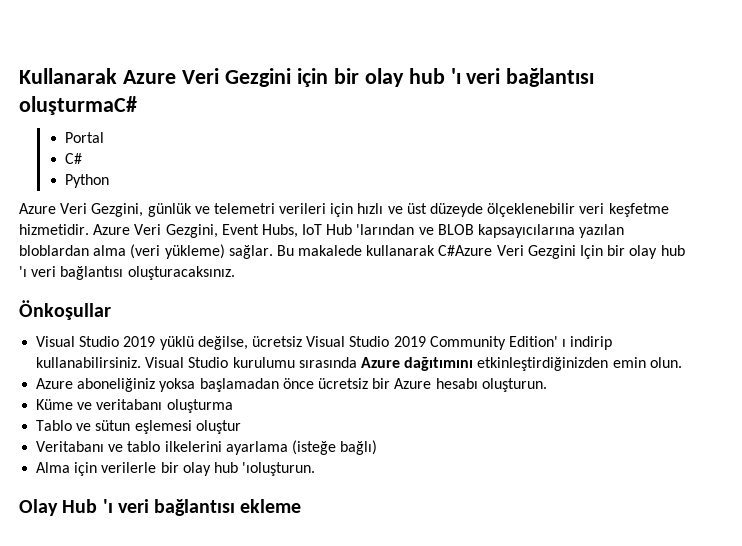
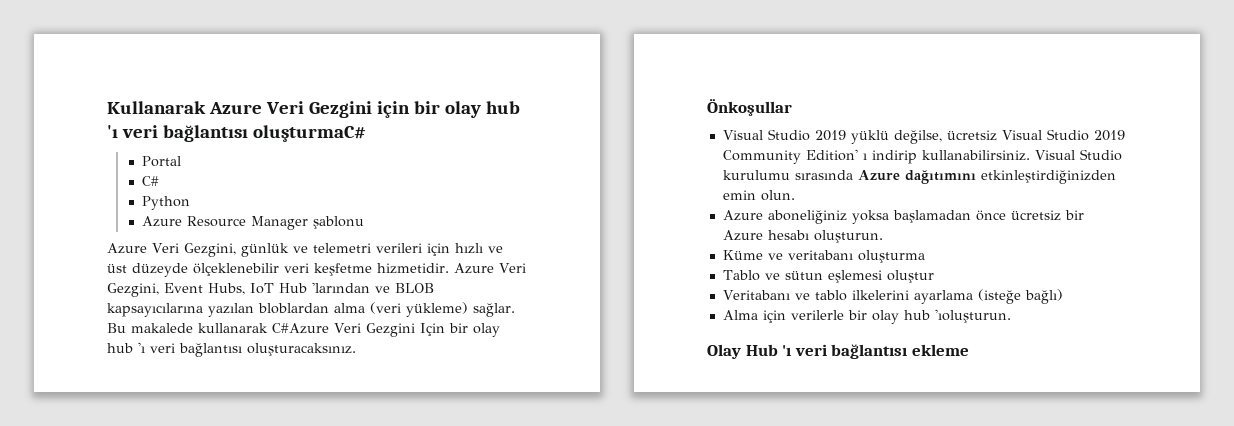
+ Azure Resource Manager şablonu

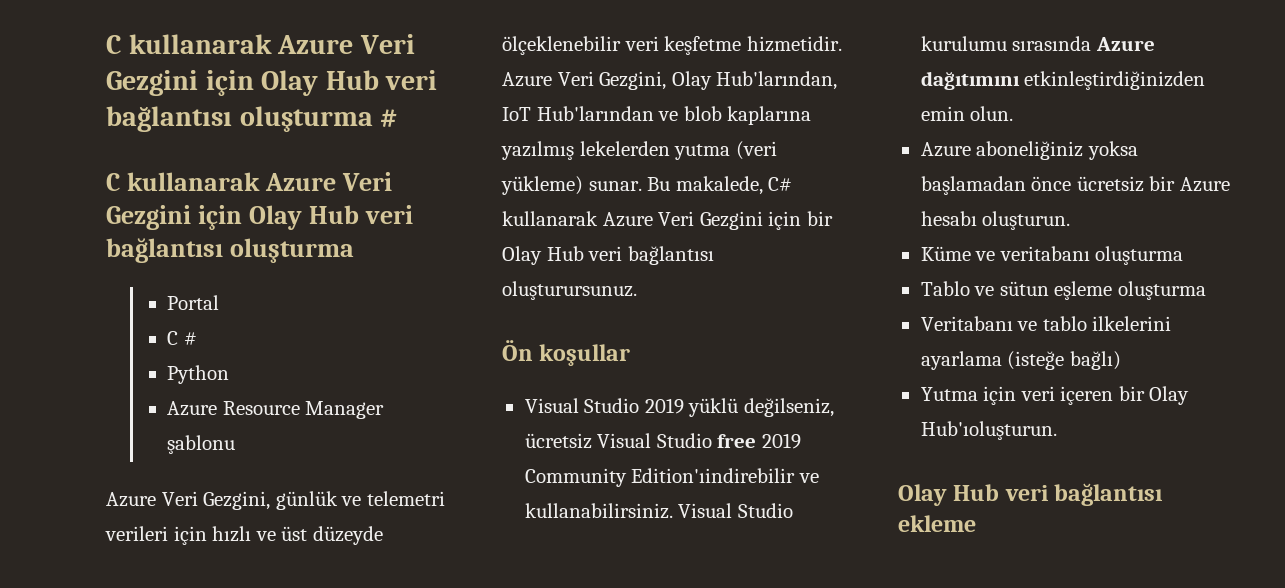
- Kullanarak Azure Veri Gezgini için bir olay hub 'ı veri bağlantısı oluşturmaC#
+ C kullanarak Azure Veri Gezgini için Olay Hub veri bağlantısı oluşturma #
+ C kullanarak Azure Veri Gezgini için Olay Hub veri bağlantısı oluşturma
- C#
+ C #
- Azure Veri Gezgini, Event Hubs, IoT Hub 'larından ve BLOB kapsayıcılarına yazılan bloblardan alma (veri yükleme) sağlar. Bu makalede kullanarak C#Azure Veri Gezgini Için bir olay hub 'ı veri bağlantısı oluşturacaksınız.
- Önkoşullar
+ Azure Veri Gezgini, Olay Hub'larından, IoT Hub'larından ve blob kaplarına yazılmış lekelerden yutma (veri yükleme) sunar. Bu makalede, C# kullanarak Azure Veri Gezgini için bir Olay Hub veri bağlantısı oluşturursunuz.
+ Ön koşullar
- Visual Studio 2019 yüklü değilse, ücretsiz Visual Studio 2019 Community Edition' ı indirip kullanabilirsiniz.
+ Visual Studio 2019 yüklü değilseniz, ücretsiz Visual Studio free 2019 Community Edition'ıindirebilir ve kullanabilirsiniz.
- Tablo ve sütun eşlemesi oluştur
+ Tablo ve sütun eşleme oluşturma
- Alma için verilerle bir olay hub 'ıoluşturun.
- Olay Hub 'ı veri bağlantısı ekleme
+ Yutma için veri içeren bir Olay Hub'ıoluşturun.
+ Olay Hub veri bağlantısı ekleme

